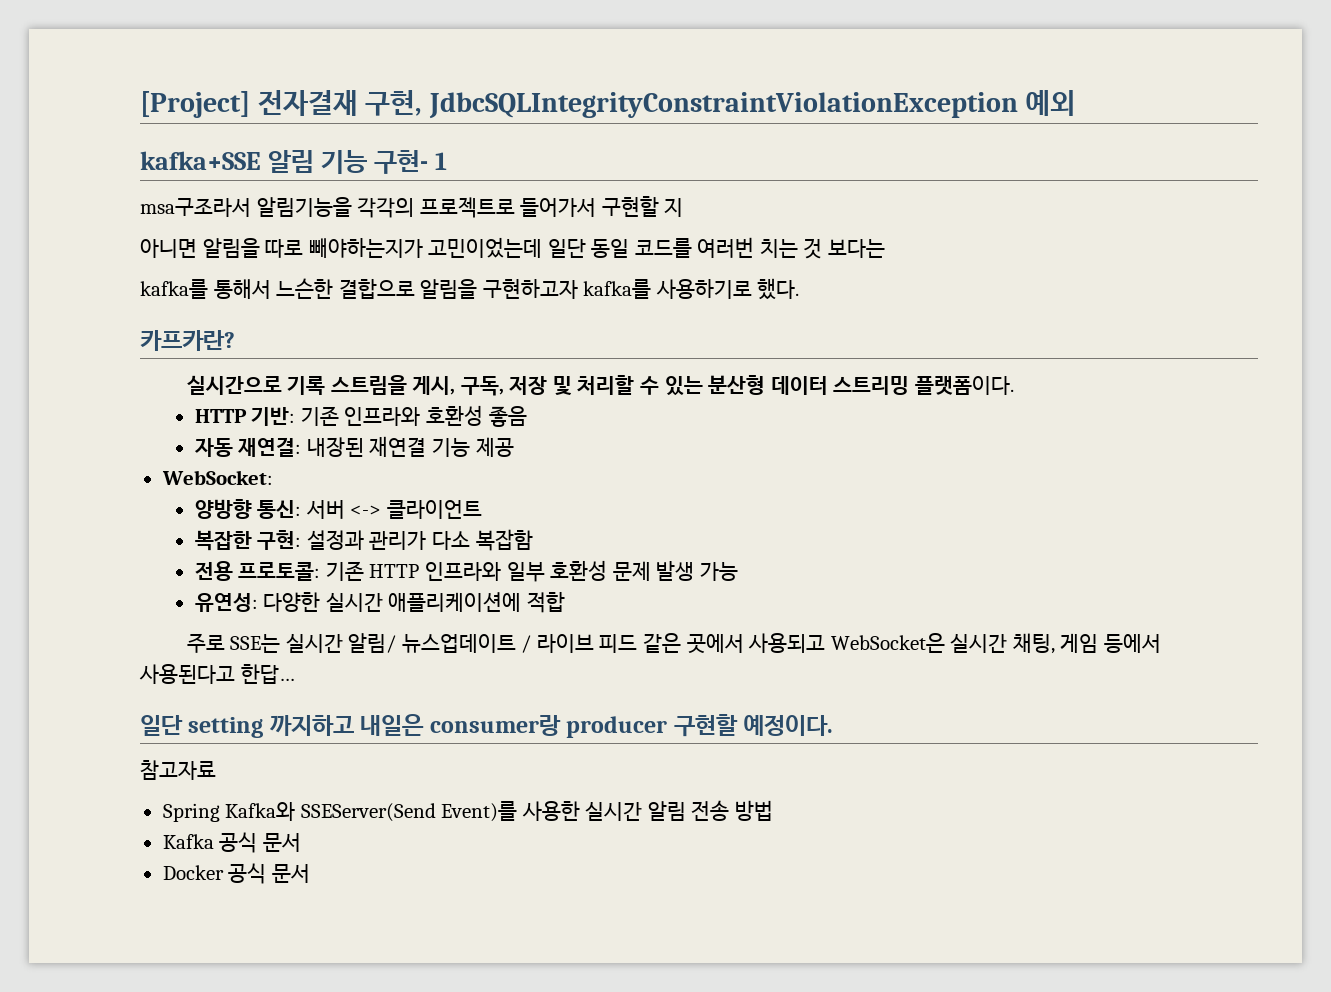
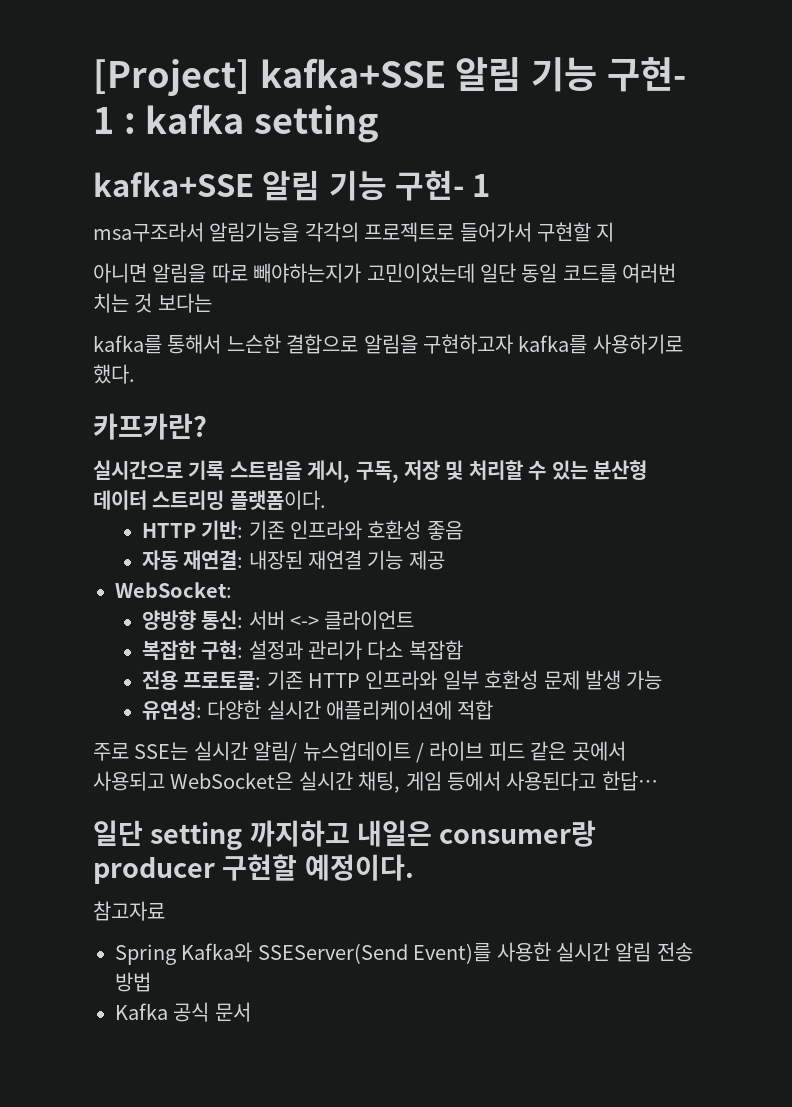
- [Project] 전자결재 구현, JdbcSQLIntegrityConstraintViolationException 예외
+ [Project] kafka+SSE 알림 기능 구현- 1 : kafka setting
- Docker 공식 문서

